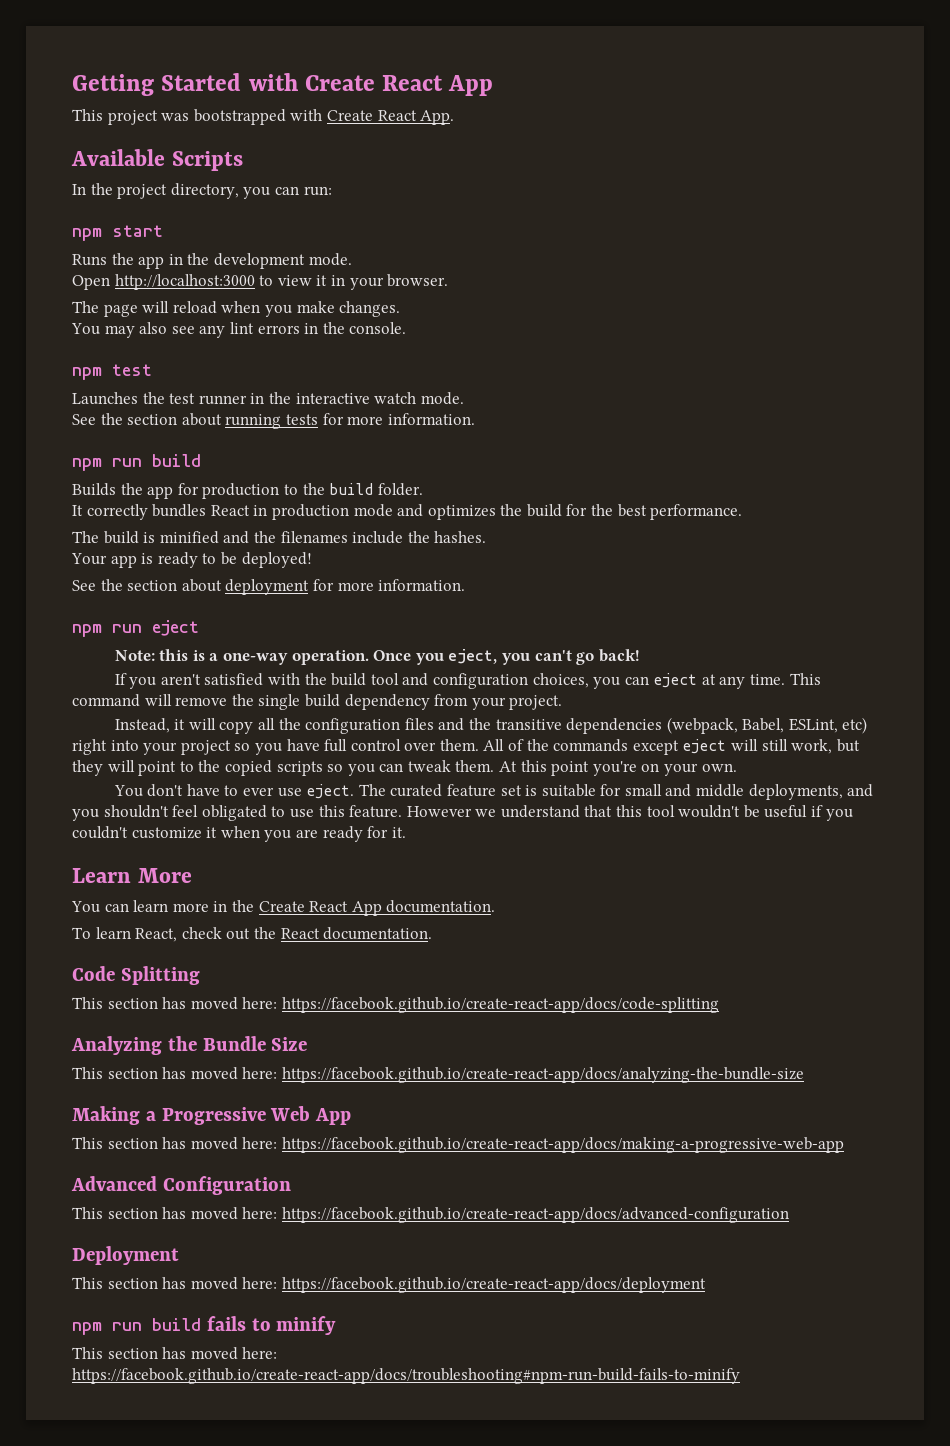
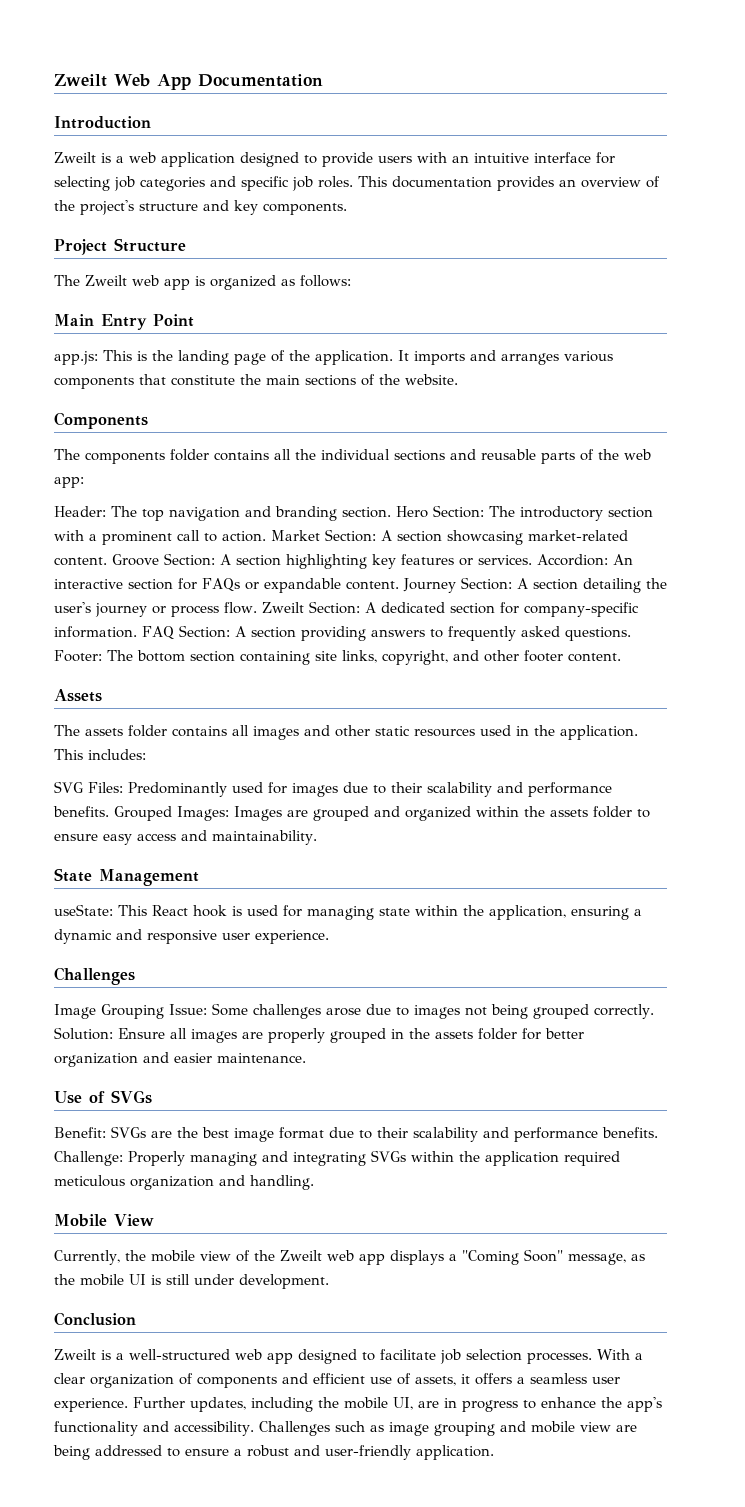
- Getting Started with Create React App
- This project was bootstrapped with Create React App.
- Available Scripts
- In the project directory, you can run:
- npm start
- Runs the app in the development mode.
- Open http://localhost:3000 to view it in your browser.
- The page will reload when you make changes.
- You may also see any lint errors in the console.
- npm test
- Launches the test runner in the interactive watch mode.
- See the section about running tests for more information.
- npm run build
- Builds the app for production to the build folder.
- It correctly bundles React in production mode and optimizes the build for the best performance.
- The build is minified and the filenames include the hashes.
- Your app is ready to be deployed!
- See the section about deployment for more information.
- npm run eject
- Note: this is a one-way operation. Once you eject, you can't go back!
- If you aren't satisfied with the build tool and configuration choices, you can eject at any time. This command will remove the single build dependency from your project.
- Instead, it will copy all the configuration files and the transitive dependencies (webpack, Babel, ESLint, etc) right into your project so you have full control over them. All of the commands except eject will still work, but they will point to the copied scripts so you can tweak them. At this point you're on your own.
- You don't have to ever use eject. The curated feature set is suitable for small and middle deployments, and you shouldn't feel obligated to use this feature. However we understand that this tool wouldn't be useful if you couldn't customize it when you are ready for it.
- Learn More
- You can learn more in the Create React App documentation.
- To learn React, check out the React documentation.
- Code Splitting
- This section has moved here: https://facebook.github.io/create-react-app/docs/code-splitting
- Analyzing the Bundle Size
- This section has moved here: https://facebook.github.io/create-react-app/docs/analyzing-the-bundle-size
- Making a Progressive Web App
- This section has moved here: https://facebook.github.io/create-react-app/docs/making-a-progressive-web-app
- Advanced Configuration
- This section has moved here: https://facebook.github.io/create-react-app/docs/advanced-configuration
- Deployment
- This section has moved here: https://facebook.github.io/create-react-app/docs/deployment
- npm run build fails to minify
- This section has moved here: https://facebook.github.io/create-react-app/docs/troubleshooting#npm-run-build-fails-to-minify
+ Zweilt Web App Documentation
+ Introduction
+ Zweilt is a web application designed to provide users with an intuitive interface for selecting job categories and specific job roles. This documentation provides an overview of the project's structure and key components.
+ Project Structure
+ The Zweilt web app is organized as follows:
+ Main Entry Point
+ app.js: This is the landing page of the application. It imports and arranges various components that constitute the main sections of the website.
+ Components
+ The components folder contains all the individual sections and reusable parts of the web app:
+ Header: The top navigation and branding section. Hero Section: The introductory section with a prominent call to action. Market Section: A section showcasing market-related content. Groove Section: A section highlighting key features or services. Accordion: An interactive section for FAQs or expandable content. Journey Section: A section detailing the user's journey or process flow. Zweilt Section: A dedicated section for company-specific information. FAQ Section: A section providing answers to frequently asked questions. Footer: The bottom section containing site links, copyright, and other footer content.
+ Assets
+ The assets folder contains all images and other static resources used in the application. This includes:
+ SVG Files: Predominantly used for images due to their scalability and performance benefits. Grouped Images: Images are grouped and organized within the assets folder to ensure easy access and maintainability.
+ State Management
+ useState: This React hook is used for managing state within the application, ensuring a dynamic and responsive user experience.
+ Challenges
+ Image Grouping Issue: Some challenges arose due to images not being grouped correctly. Solution: Ensure all images are properly grouped in the assets folder for better organization and easier maintenance.
+ Use of SVGs
+ Benefit: SVGs are the best image format due to their scalability and performance benefits. Challenge: Properly managing and integrating SVGs within the application required meticulous organization and handling.
+ Mobile View
+ Currently, the mobile view of the Zweilt web app displays a "Coming Soon" message, as the mobile UI is still under development.
+ Conclusion
+ Zweilt is a well-structured web app designed to facilitate job selection processes. With a clear organization of components and efficient use of assets, it offers a seamless user experience. Further updates, including the mobile UI, are in progress to enhance the app's functionality and accessibility. Challenges such as image grouping and mobile view are being addressed to ensure a robust and user-friendly application.

